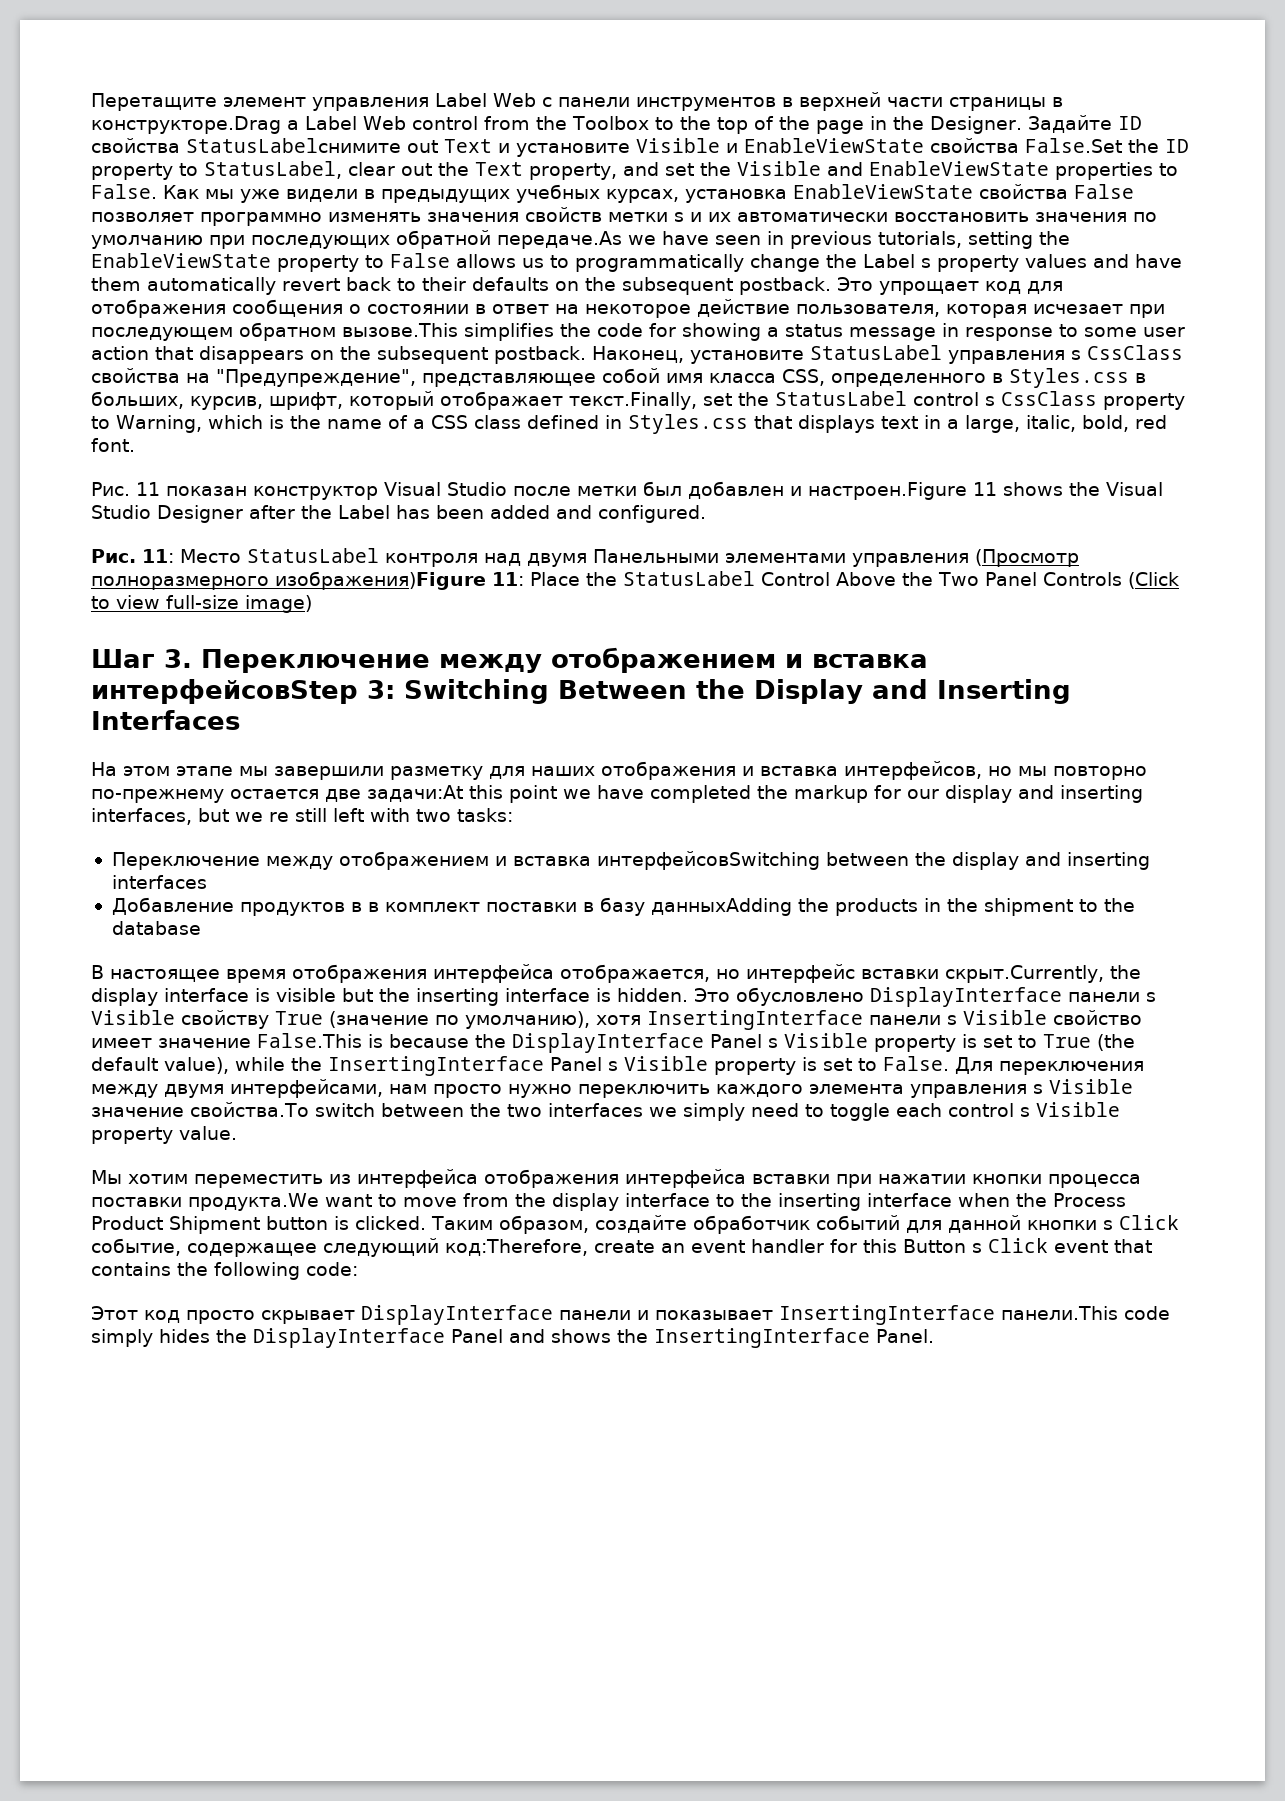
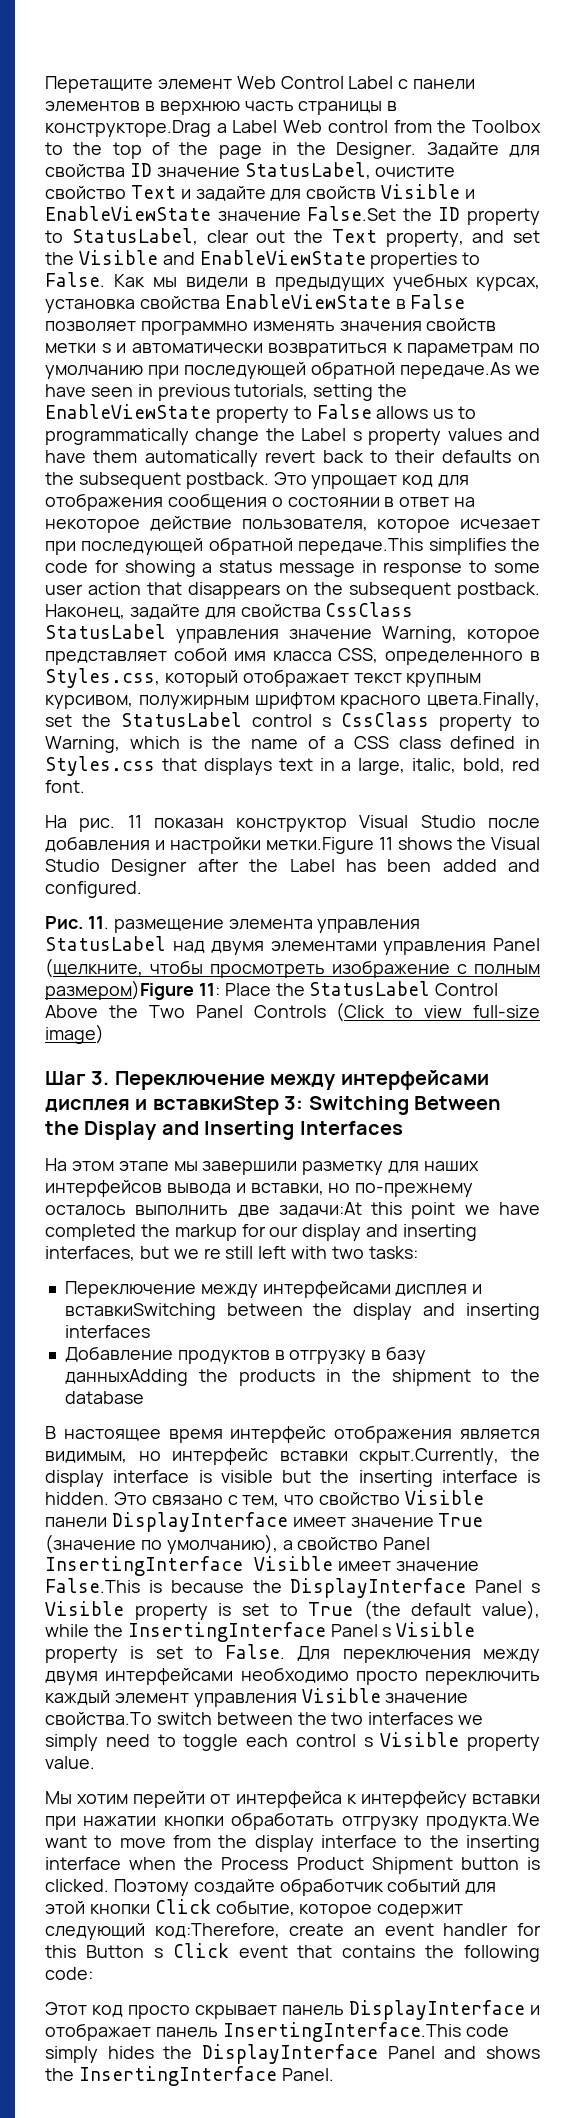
- Перетащите элемент управления Label Web с панели инструментов в верхней части страницы в конструкторе.Drag a Label Web control from the Toolbox to the top of the page in the Designer.
+ Перетащите элемент Web Control Label с панели элементов в верхнюю часть страницы в конструкторе.Drag a Label Web control from the Toolbox to the top of the page in the Designer.
- Задайте ID свойства StatusLabelснимите out Text и установите Visible и EnableViewState свойства False.Set the ID property to StatusLabel, clear out the Text property, and set the Visible and EnableViewState properties to False.
+ Задайте для свойства ID значение StatusLabel, очистите свойство Text и задайте для свойств Visible и EnableViewState значение False.Set the ID property to StatusLabel, clear out the Text property, and set the Visible and EnableViewState properties to False.
- Как мы уже видели в предыдущих учебных курсах, установка EnableViewState свойства False позволяет программно изменять значения свойств метки s и их автоматически восстановить значения по умолчанию при последующих обратной передаче.As we have seen in previous tutorials, setting the EnableViewState property to False allows us to programmatically change the Label s property values and have them automatically revert back to their defaults on the subsequent postback.
+ Как мы видели в предыдущих учебных курсах, установка свойства EnableViewState в False позволяет программно изменять значения свойств метки s и автоматически возвратиться к параметрам по умолчанию при последующей обратной передаче.As we have seen in previous tutorials, setting the EnableViewState property to False allows us to programmatically change the Label s property values and have them automatically revert back to their defaults on the subsequent postback.
- Это упрощает код для отображения сообщения о состоянии в ответ на некоторое действие пользователя, которая исчезает при последующем обратном вызове.This simplifies the code for showing a status message in response to some user action that disappears on the subsequent postback.
+ Это упрощает код для отображения сообщения о состоянии в ответ на некоторое действие пользователя, которое исчезает при последующей обратной передаче.This simplifies the code for showing a status message in response to some user action that disappears on the subsequent postback.
- Наконец, установите StatusLabel управления s CssClass свойства на "Предупреждение", представляющее собой имя класса CSS, определенного в Styles.css в больших, курсив, шрифт, который отображает текст.Finally, set the StatusLabel control s CssClass property to Warning, which is the name of a CSS class defined in Styles.css that displays text in a large, italic, bold, red font.
+ Наконец, задайте для свойства CssClass StatusLabel управления значение Warning, которое представляет собой имя класса CSS, определенного в Styles.css, который отображает текст крупным курсивом, полужирным шрифтом красного цвета.Finally, set the StatusLabel control s CssClass property to Warning, which is the name of a CSS class defined in Styles.css that displays text in a large, italic, bold, red font.
- Рис. 11 показан конструктор Visual Studio после метки был добавлен и настроен.Figure 11 shows the Visual Studio Designer after the Label has been added and configured.
+ На рис. 11 показан конструктор Visual Studio после добавления и настройки метки.Figure 11 shows the Visual Studio Designer after the Label has been added and configured.
- Рис. 11: Место StatusLabel контроля над двумя Панельными элементами управления (Просмотр полноразмерного изображения)Figure 11: Place the StatusLabel Control Above the Two Panel Controls (Click to view full-size image)
+ Рис. 11. размещение элемента управления StatusLabel над двумя элементами управления Panel (щелкните, чтобы просмотреть изображение с полным размером)Figure 11: Place the StatusLabel Control Above the Two Panel Controls (Click to view full-size image)
- Шаг 3. Переключение между отображением и вставка интерфейсовStep 3: Switching Between the Display and Inserting Interfaces
+ Шаг 3. Переключение между интерфейсами дисплея и вставкиStep 3: Switching Between the Display and Inserting Interfaces
- На этом этапе мы завершили разметку для наших отображения и вставка интерфейсов, но мы повторно по-прежнему остается две задачи:At this point we have completed the markup for our display and inserting interfaces, but we re still left with two tasks:
+ На этом этапе мы завершили разметку для наших интерфейсов вывода и вставки, но по-прежнему осталось выполнить две задачи:At this point we have completed the markup for our display and inserting interfaces, but we re still left with two tasks:
- Переключение между отображением и вставка интерфейсовSwitching between the display and inserting interfaces
+ Переключение между интерфейсами дисплея и вставкиSwitching between the display and inserting interfaces
- Добавление продуктов в в комплект поставки в базу данныхAdding the products in the shipment to the database
+ Добавление продуктов в отгрузку в базу данныхAdding the products in the shipment to the database
- В настоящее время отображения интерфейса отображается, но интерфейс вставки скрыт.Currently, the display interface is visible but the inserting interface is hidden.
+ В настоящее время интерфейс отображения является видимым, но интерфейс вставки скрыт.Currently, the display interface is visible but the inserting interface is hidden.
- Это обусловлено DisplayInterface панели s Visible свойству True (значение по умолчанию), хотя InsertingInterface панели s Visible свойство имеет значение False.This is because the DisplayInterface Panel s Visible property is set to True (the default value), while the InsertingInterface Panel s Visible property is set to False.
+ Это связано с тем, что свойство Visible панели DisplayInterface имеет значение True (значение по умолчанию), а свойство Panel InsertingInterface Visible имеет значение False.This is because the DisplayInterface Panel s Visible property is set to True (the default value), while the InsertingInterface Panel s Visible property is set to False.
- Для переключения между двумя интерфейсами, нам просто нужно переключить каждого элемента управления s Visible значение свойства.To switch between the two interfaces we simply need to toggle each control s Visible property value.
+ Для переключения между двумя интерфейсами необходимо просто переключить каждый элемент управления Visible значение свойства.To switch between the two interfaces we simply need to toggle each control s Visible property value.
- Мы хотим переместить из интерфейса отображения интерфейса вставки при нажатии кнопки процесса поставки продукта.We want to move from the display interface to the inserting interface when the Process Product Shipment button is clicked.
+ Мы хотим перейти от интерфейса к интерфейсу вставки при нажатии кнопки обработать отгрузку продукта.We want to move from the display interface to the inserting interface when the Process Product Shipment button is clicked.
- Таким образом, создайте обработчик событий для данной кнопки s Click событие, содержащее следующий код:Therefore, create an event handler for this Button s Click event that contains the following code:
+ Поэтому создайте обработчик событий для этой кнопки Click событие, которое содержит следующий код:Therefore, create an event handler for this Button s Click event that contains the following code:
- Этот код просто скрывает DisplayInterface панели и показывает InsertingInterface панели.This code simply hides the DisplayInterface Panel and shows the InsertingInterface Panel.
+ Этот код просто скрывает панель DisplayInterface и отображает панель InsertingInterface.This code simply hides the DisplayInterface Panel and shows the InsertingInterface Panel.

